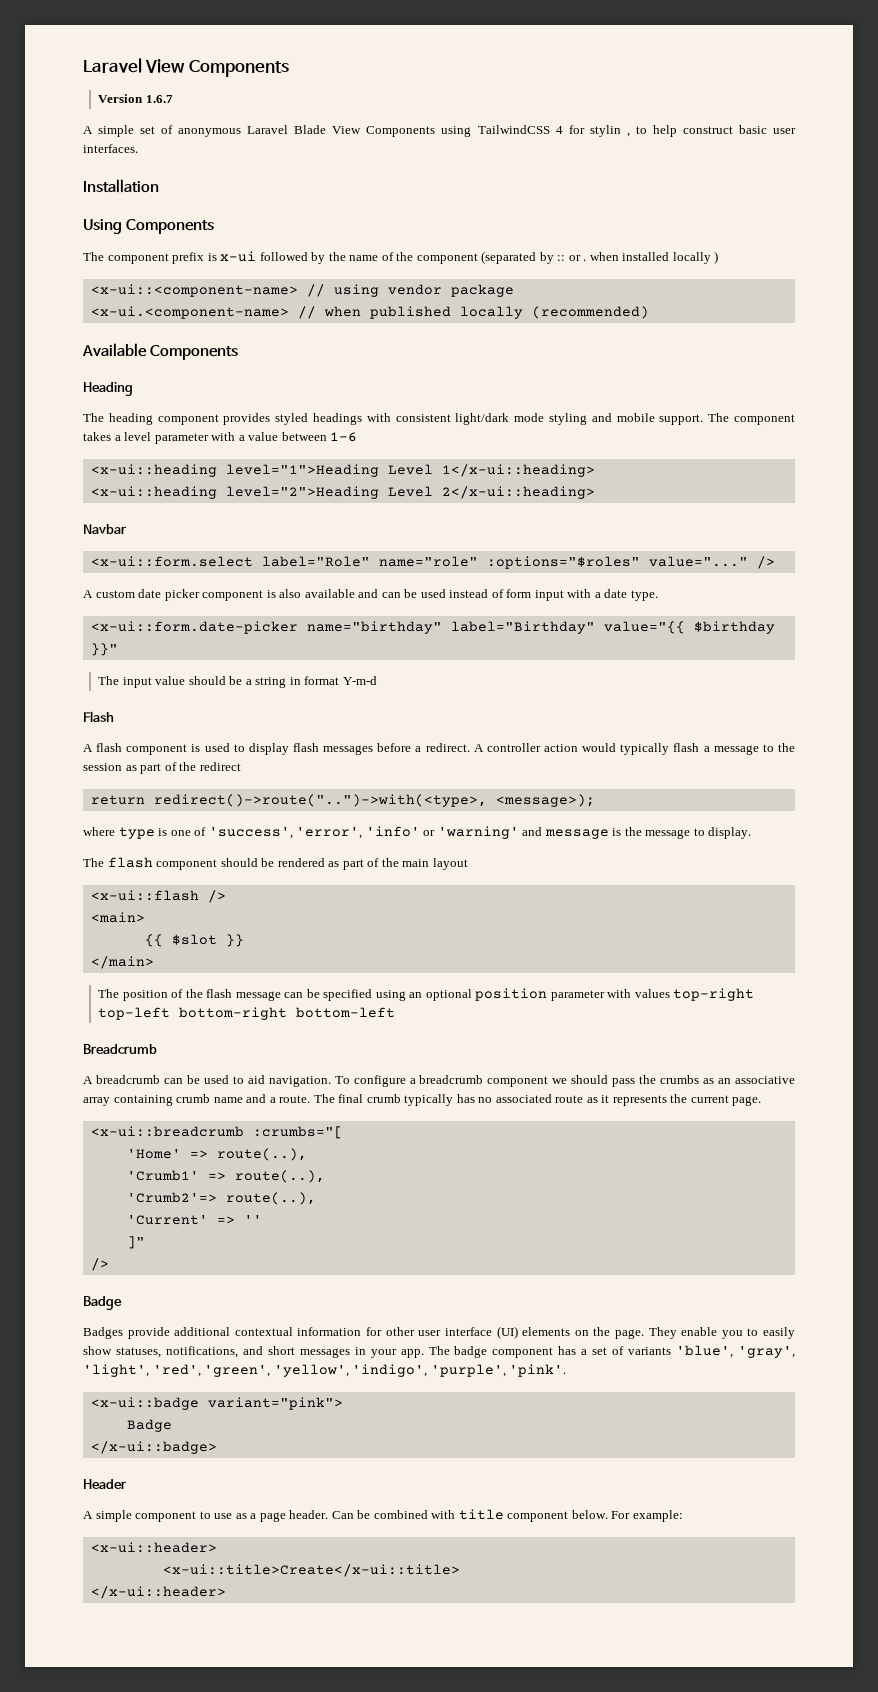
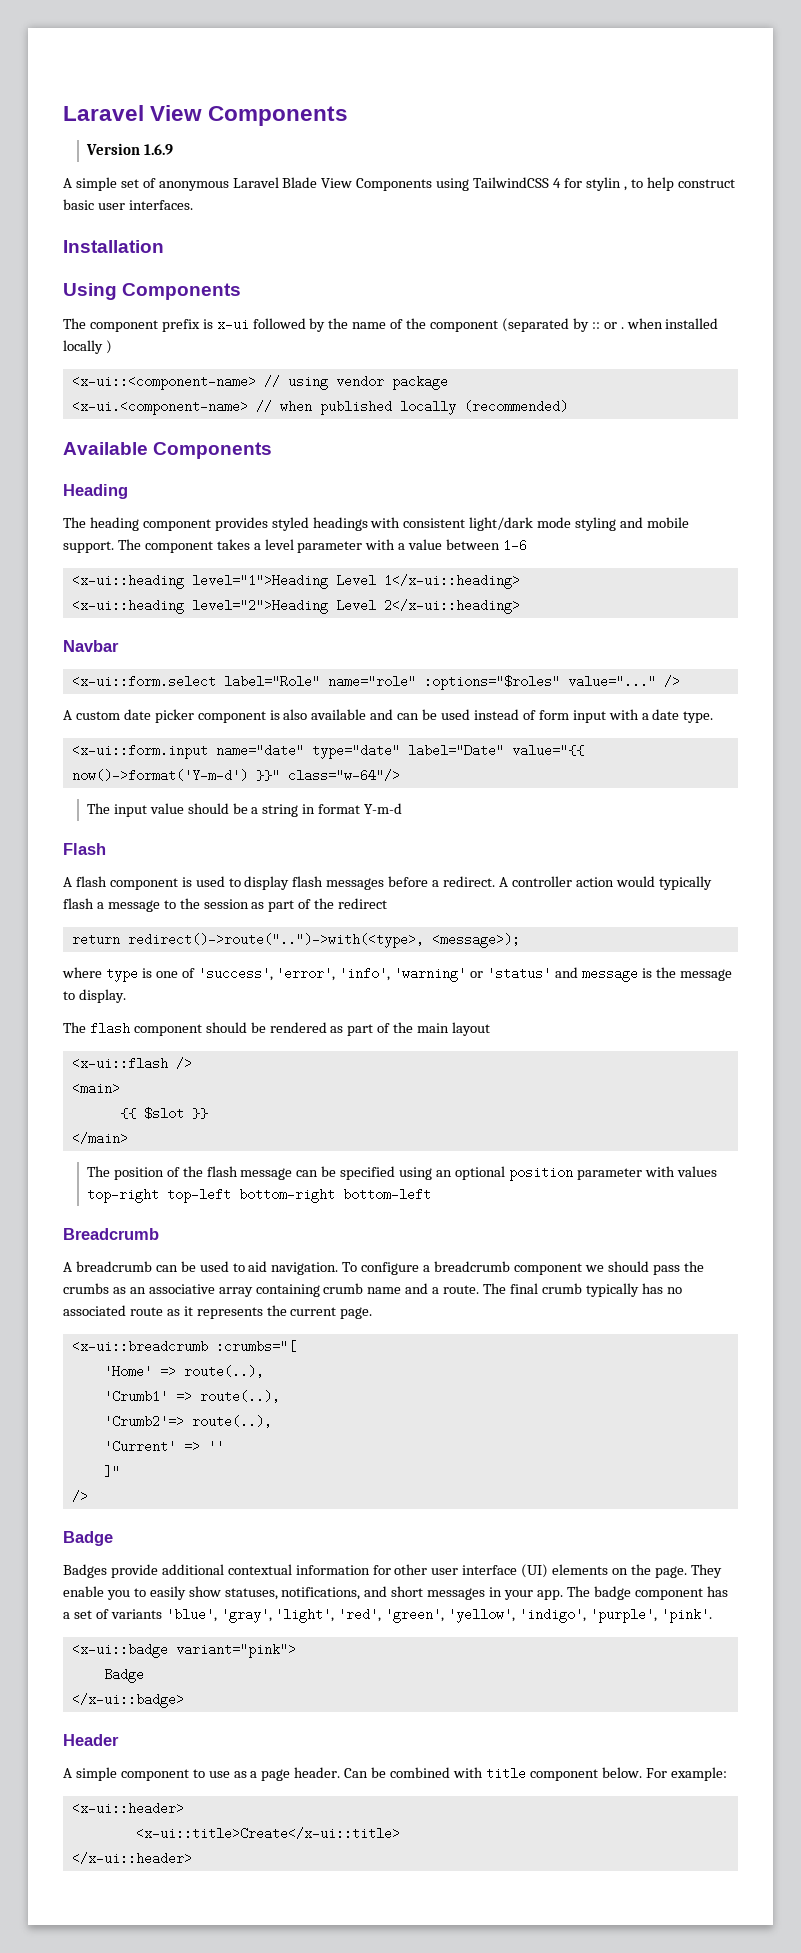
- Version 1.6.7
+ Version 1.6.9
- <x-ui::form.date-picker name="birthday" label="Birthday" value="{{ $birthday }}"
+ <x-ui::form.input name="date" type="date" label="Date" value="{{ now()->format('Y-m-d') }}" class="w-64"/>
- where type is one of 'success', 'error', 'info' or 'warning' and message is the message to display.
+ where type is one of 'success', 'error', 'info', 'warning' or 'status' and message is the message to display.

